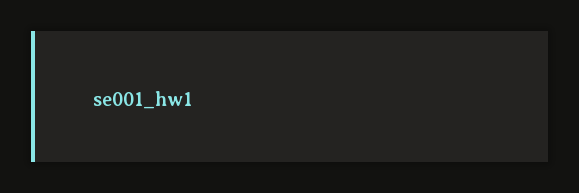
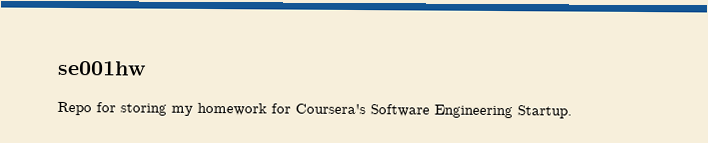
- se001_hw1
+ se001hw
+ Repo for storing my homework for Coursera's Software Engineering Startup.

